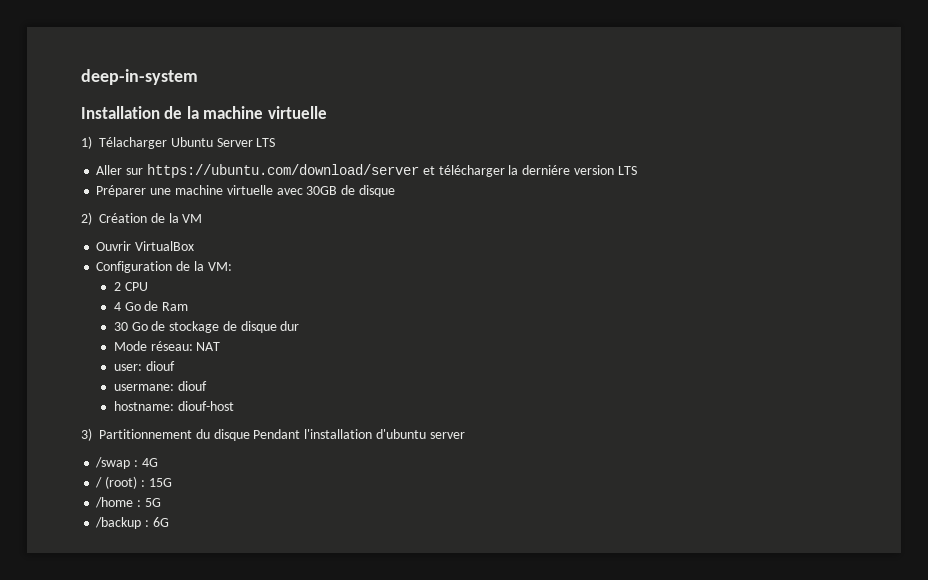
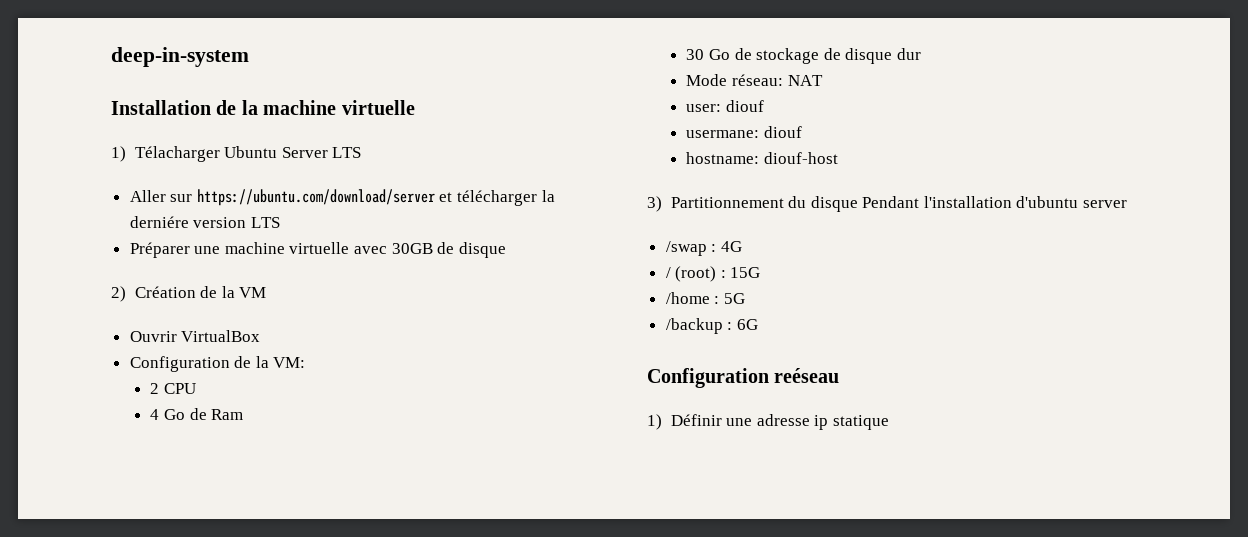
+ Configuration reéseau
+ 1) Définir une adresse ip statique

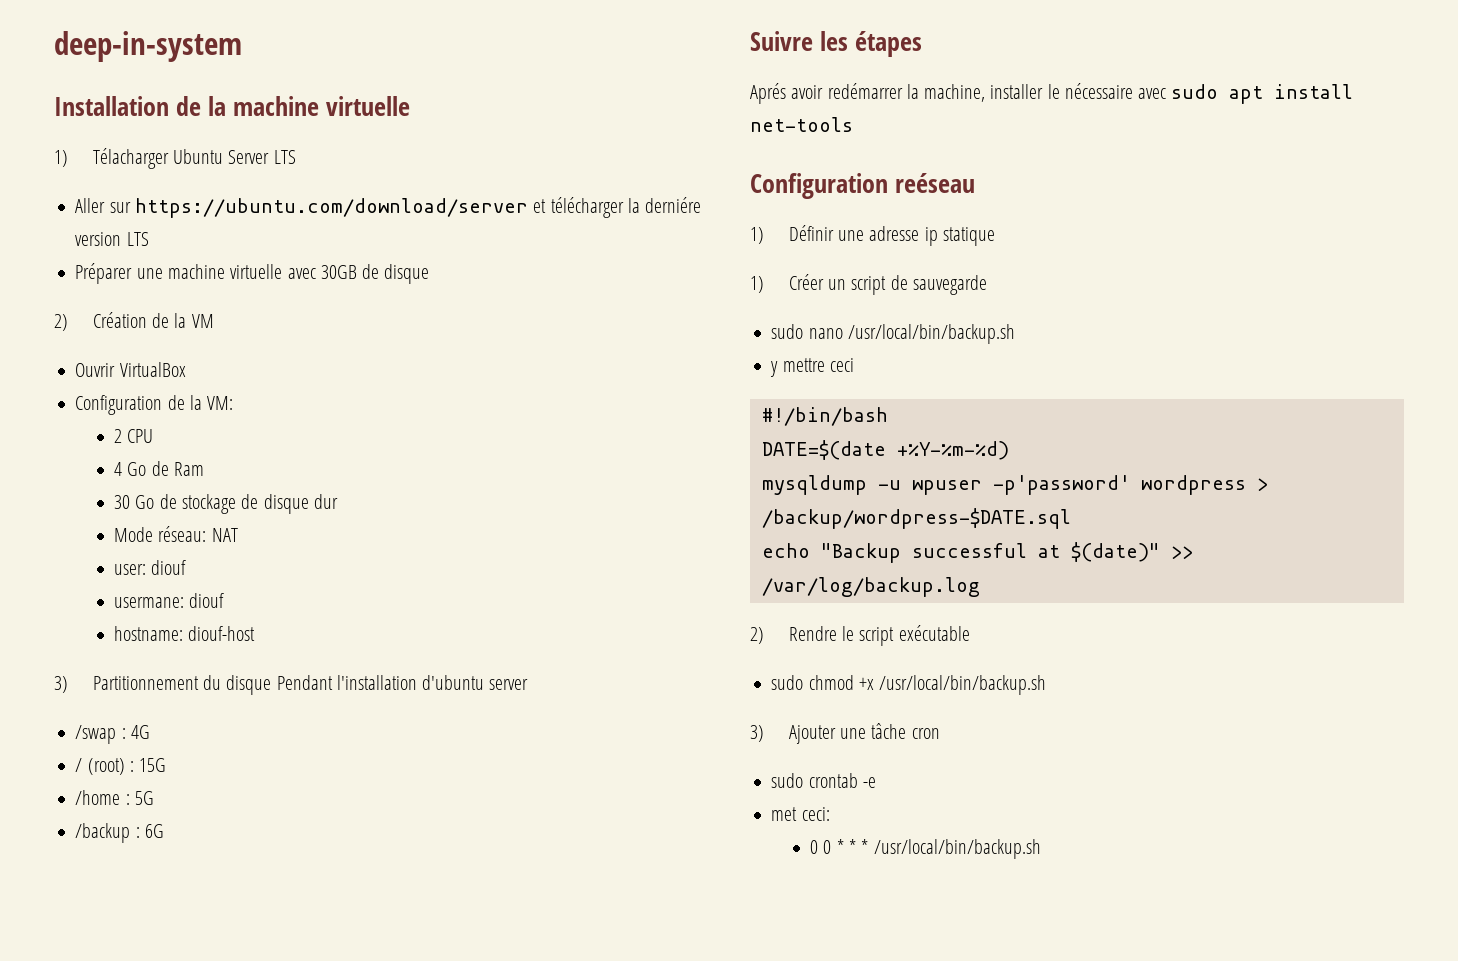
+ Suivre les étapes
+ Aprés avoir redémarrer la machine, installer le nécessaire avec sudo apt install net-tools
+ 1) Créer un script de sauvegarde
+ sudo nano /usr/local/bin/backup.sh
+ y mettre ceci
+ #!/bin/bash
+ DATE=$(date +%Y-%m-%d)
+ mysqldump -u wpuser -p'password' wordpress > /backup/wordpress-$DATE.sql
+ echo "Backup successful at $(date)" >> /var/log/backup.log
+ 2) Rendre le script exécutable
+ sudo chmod +x /usr/local/bin/backup.sh
+ 3) Ajouter une tâche cron
+ sudo crontab -e
+ met ceci:
+ 0 0 * * * /usr/local/bin/backup.sh

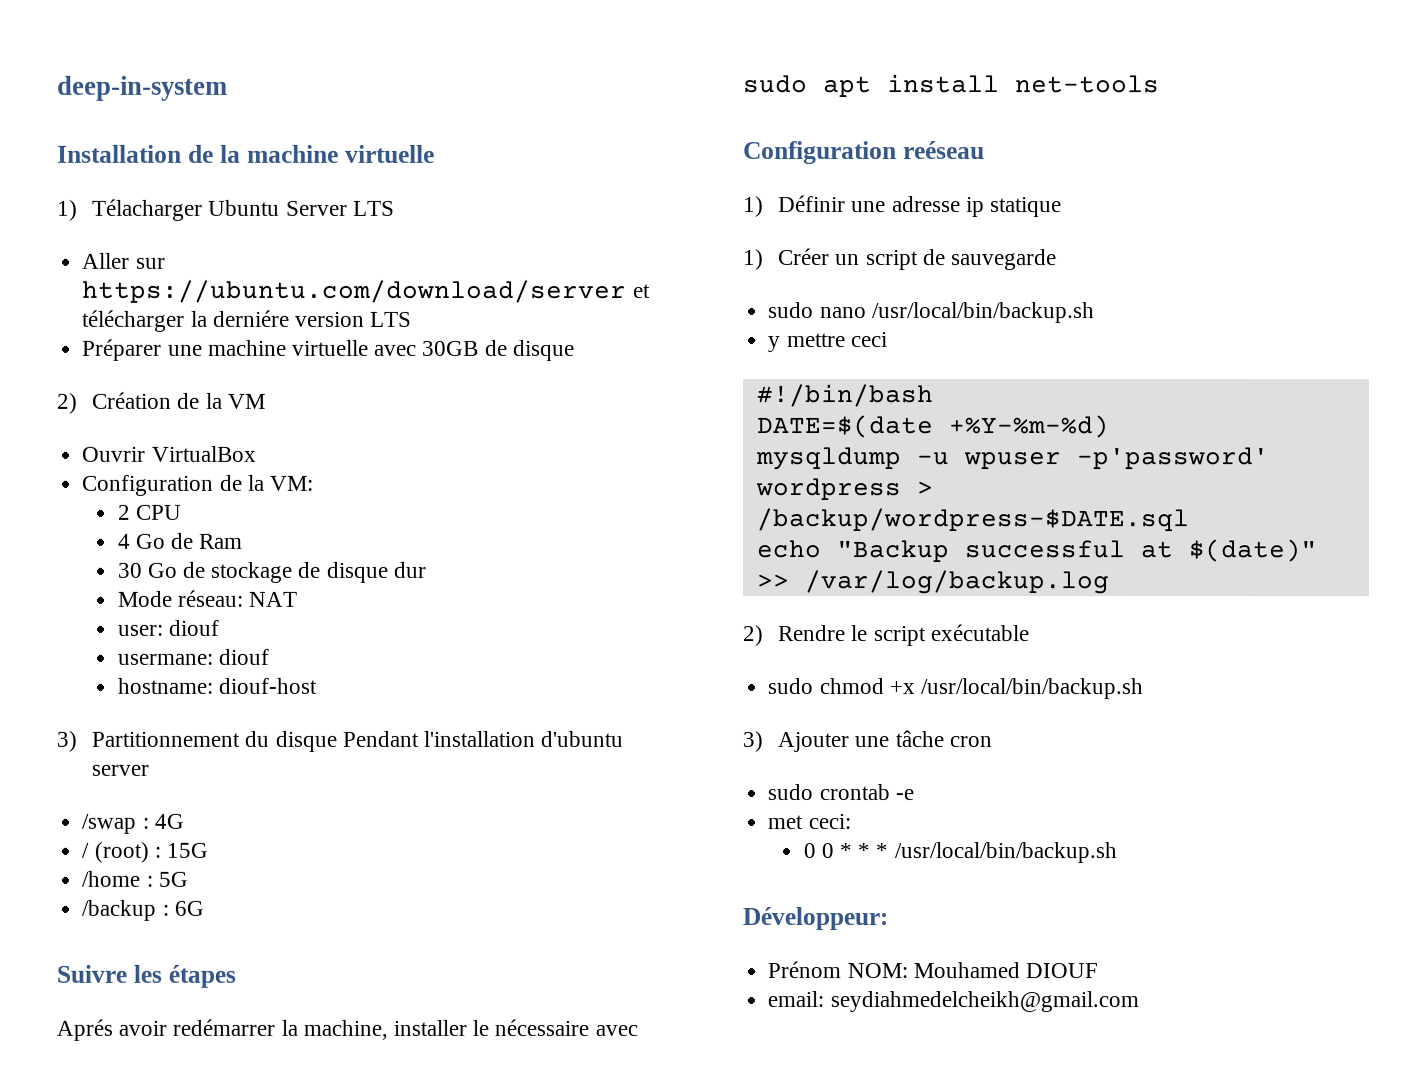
+ Développeur:
+ Prénom NOM: Mouhamed DIOUF
+ email: seydiahmedelcheikh@gmail.com

